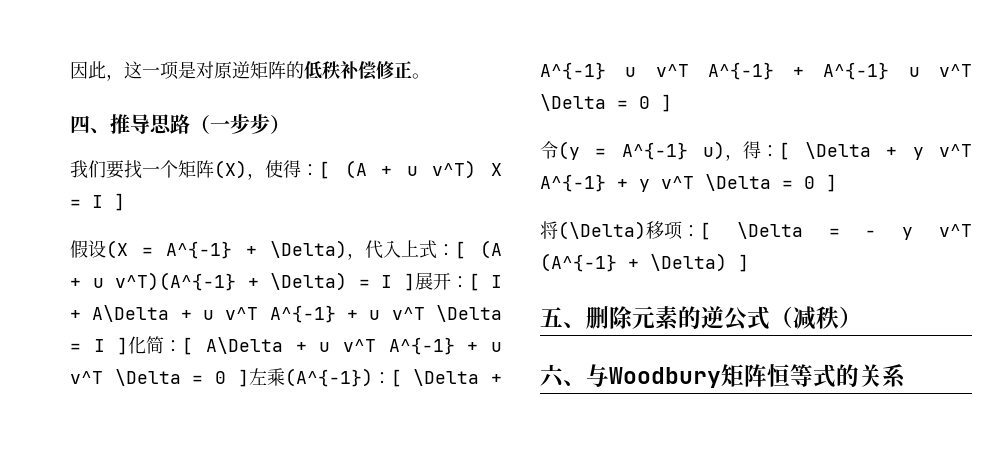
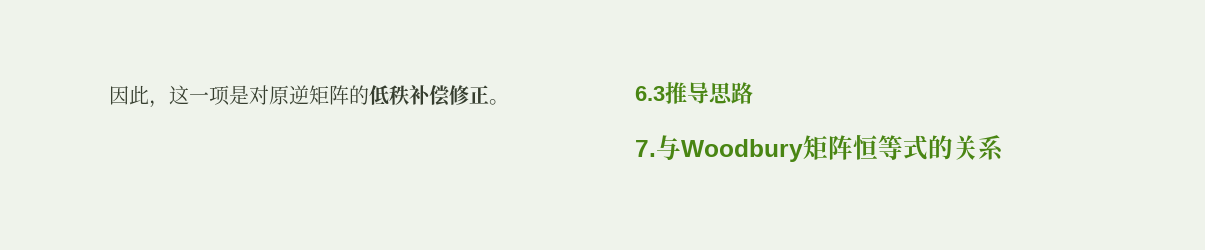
- 四、推导思路（一步步）
- 我们要找一个矩阵(X)，使得：[ (A + u v^T) X = I ]
- 假设(X = A^{-1} + \Delta)，代入上式：[ (A + u v^T)(A^{-1} + \Delta) = I ]展开：[ I + A\Delta + u v^T A^{-1} + u v^T \Delta = I ]化简：[ A\Delta + u v^T A^{-1} + u v^T \Delta = 0 ]左乘(A^{-1})：[ \Delta + A^{-1} u v^T A^{-1} + A^{-1} u v^T \Delta = 0 ]
- 令(y = A^{-1} u)，得：[ \Delta + y v^T A^{-1} + y v^T \Delta = 0 ]
- 将(\Delta)移项：[ \Delta = - y v^T (A^{-1} + \Delta) ]
- 五、删除元素的逆公式（减秩）
- 六、与Woodbury矩阵恒等式的关系
+ 6.3推导思路
+ 7.与Woodbury矩阵恒等式的关系

